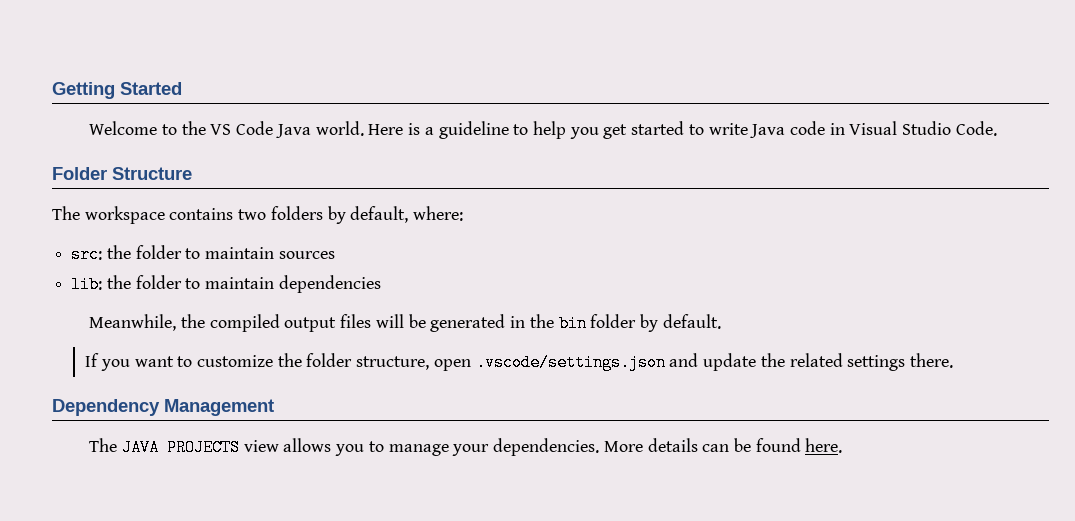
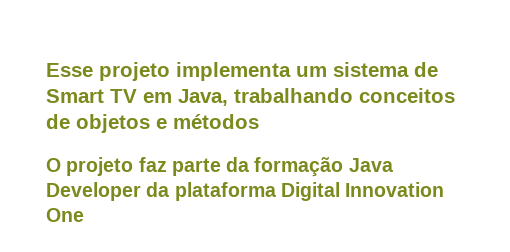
- Getting Started
- Welcome to the VS Code Java world. Here is a guideline to help you get started to write Java code in Visual Studio Code.
- Folder Structure
- The workspace contains two folders by default, where:
- src: the folder to maintain sources
- lib: the folder to maintain dependencies
- Meanwhile, the compiled output files will be generated in the bin folder by default.
- If you want to customize the folder structure, open .vscode/settings.json and update the related settings there.
- Dependency Management
- The JAVA PROJECTS view allows you to manage your dependencies. More details can be found here.
+ Esse projeto implementa um sistema de Smart TV em Java, trabalhando conceitos de objetos e métodos
+ O projeto faz parte da formação Java Developer da plataforma Digital Innovation One

